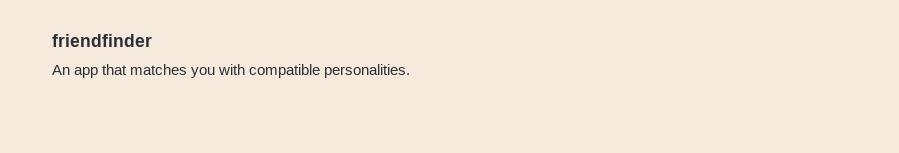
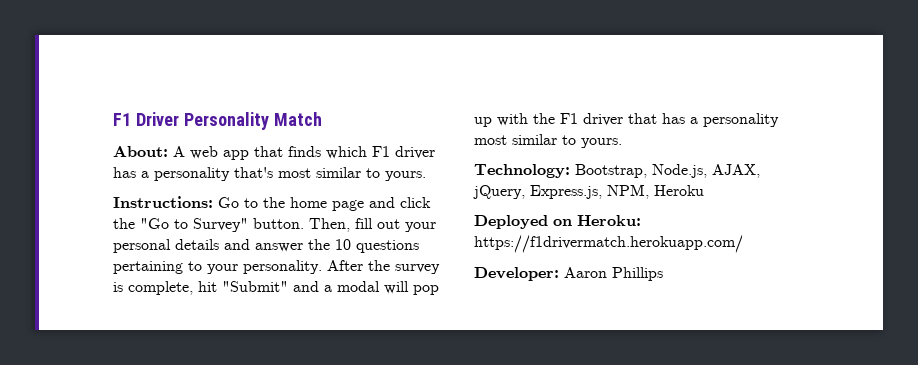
- friendfinder
- An app that matches you with compatible personalities.
+ F1 Driver Personality Match
+ About: A web app that finds which F1 driver has a personality that's most similar to yours.
+ Instructions: Go to the home page and click the "Go to Survey" button. Then, fill out your personal details and answer the 10 questions pertaining to your personality. After the survey is complete, hit "Submit" and a modal will pop up with the F1 driver that has a personality most similar to yours.
+ Technology: Bootstrap, Node.js, AJAX, jQuery, Express.js, NPM, Heroku
+ Deployed on Heroku: https://f1drivermatch.herokuapp.com/
+ Developer: Aaron Phillips

